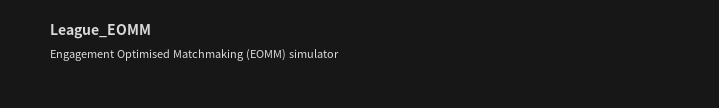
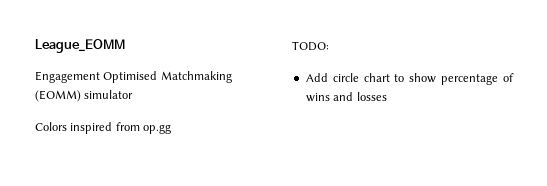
+ Colors inspired from op.gg
+ TODO:
+ Add circle chart to show percentage of wins and losses

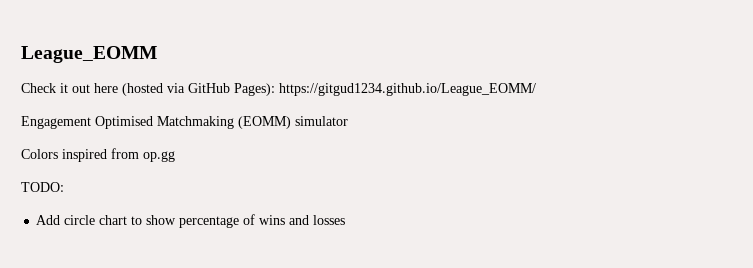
+ Check it out here (hosted via GitHub Pages): https://gitgud1234.github.io/League_EOMM/

